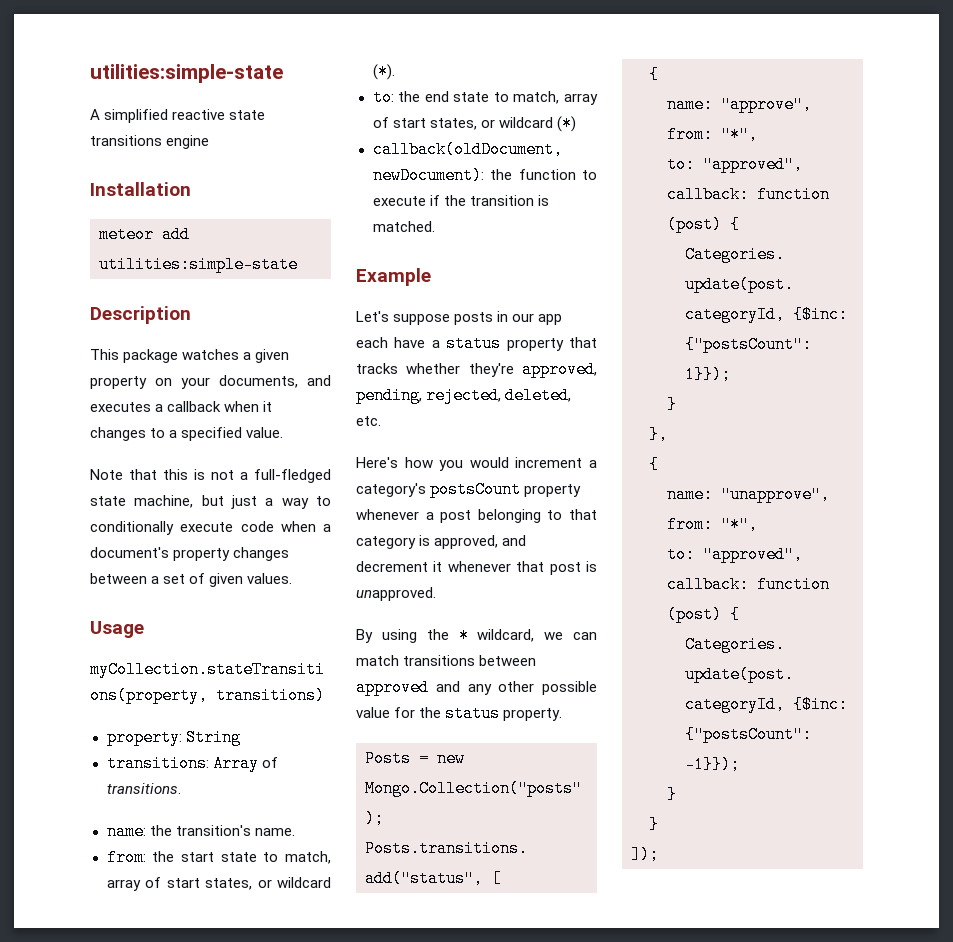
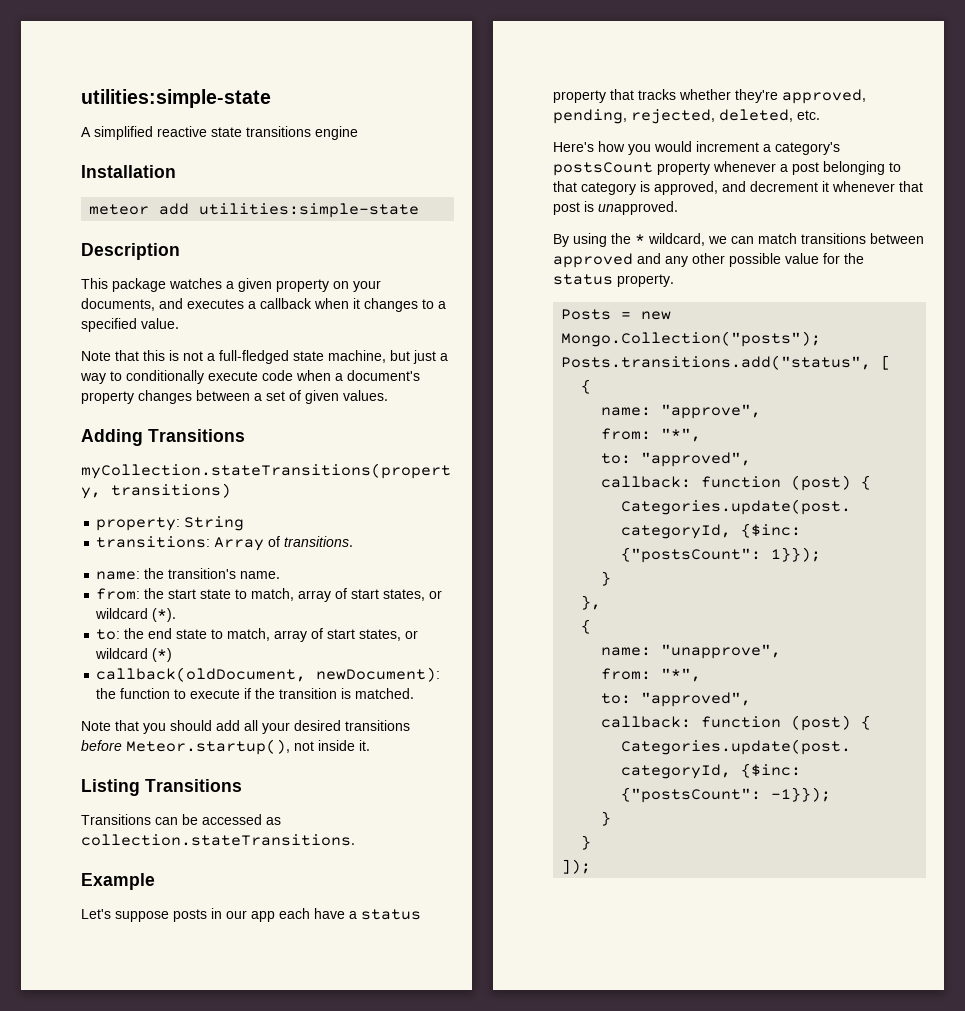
- Usage
+ Adding Transitions
+ Note that you should add all your desired transitions before Meteor.startup(), not inside it.
+ Listing Transitions
+ Transitions can be accessed as collection.stateTransitions.

